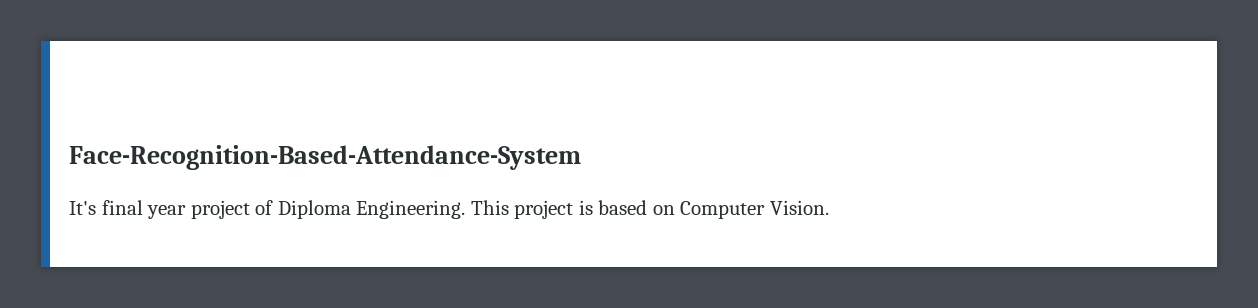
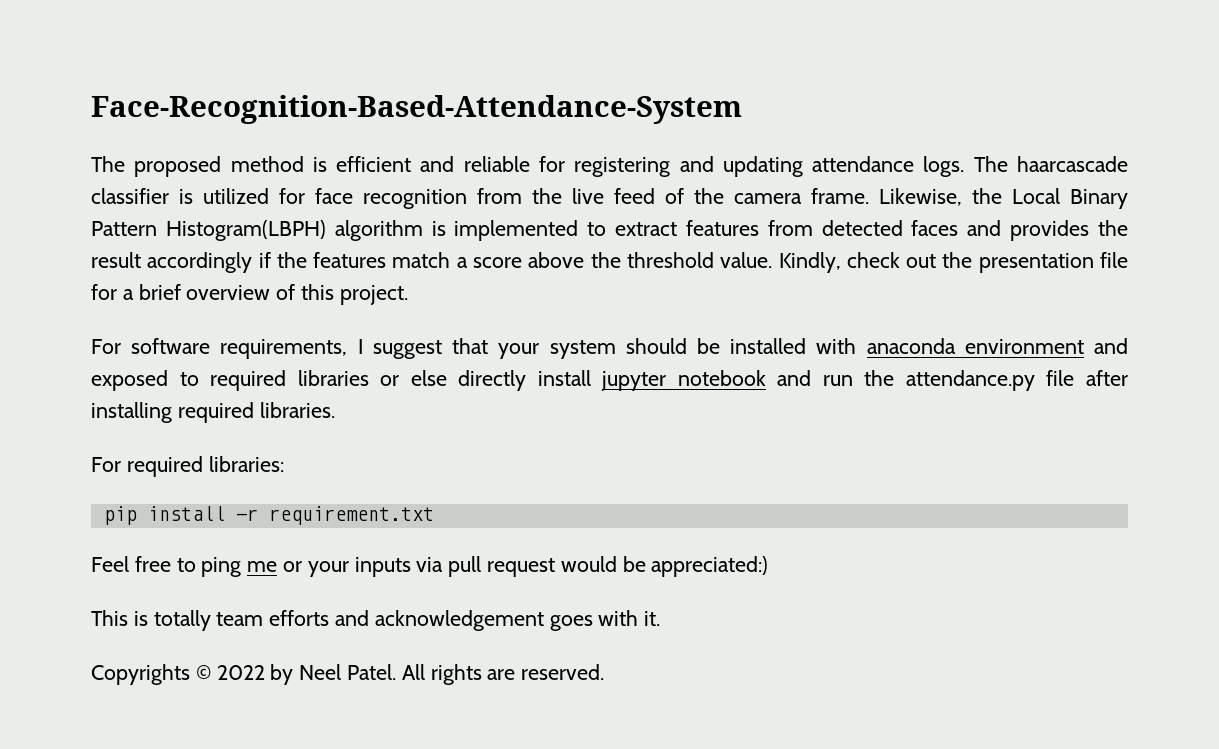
- It's final year project of Diploma Engineering. This project is based on Computer Vision.
+ The proposed method is efficient and reliable for registering and updating attendance logs. The haarcascade classifier is utilized for face recognition from the live feed of the camera frame. Likewise, the Local Binary Pattern Histogram(LBPH) algorithm is implemented to extract features from detected faces and provides the result accordingly if the features match a score above the threshold value. Kindly, check out the presentation file for a brief overview of this project.
+ For software requirements, I suggest that your system should be installed with anaconda environment and exposed to required libraries or else directly install jupyter notebook and run the attendance.py file after installing required libraries.
+ For required libraries:
+ pip install -r requirement.txt
+ Feel free to ping me or your inputs via pull request would be appreciated:)
+ This is totally team efforts and acknowledgement goes with it.
+ Copyrights © 2022 by Neel Patel. All rights are reserved.

